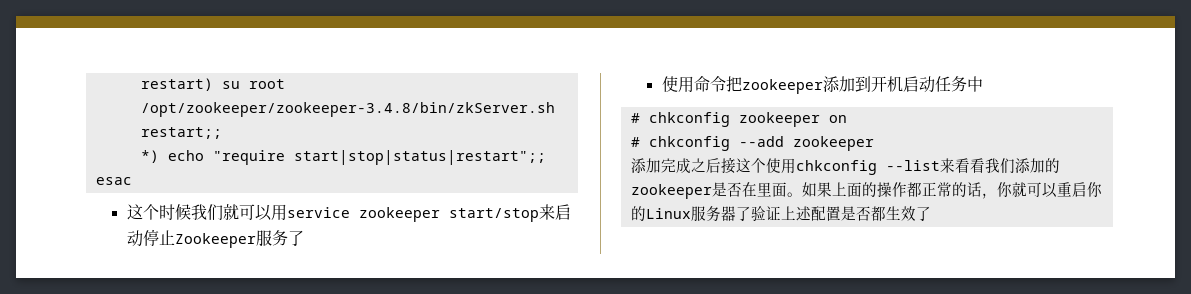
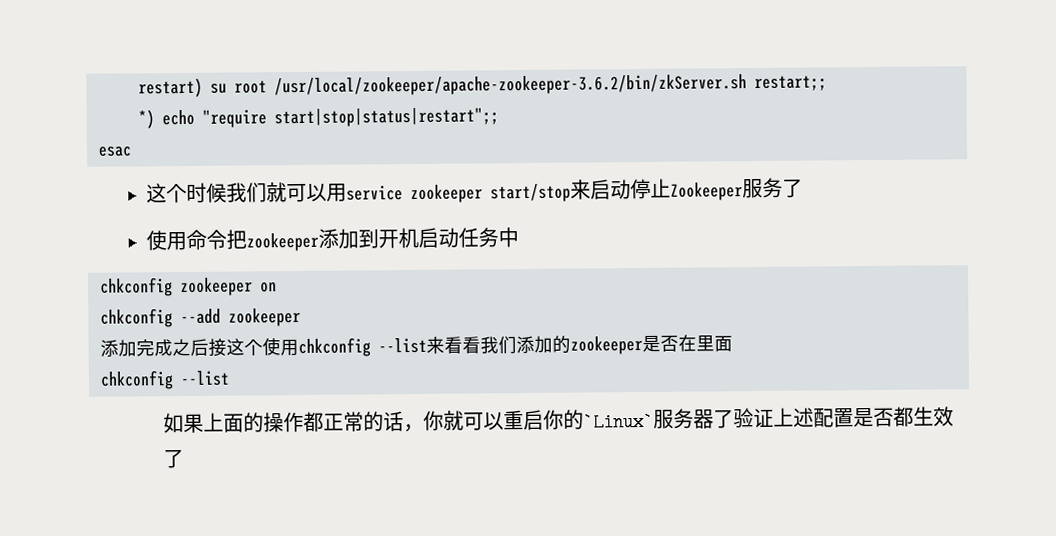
- restart) su root /opt/zookeeper/zookeeper-3.4.8/bin/zkServer.sh restart;;
+ restart) su root /usr/local/zookeeper/apache-zookeeper-3.6.2/bin/zkServer.sh restart;;
- # chkconfig zookeeper on
+ chkconfig zookeeper on
- # chkconfig --add zookeeper
+ chkconfig --add zookeeper
- 添加完成之后接这个使用chkconfig --list来看看我们添加的zookeeper是否在里面。如果上面的操作都正常的话，你就可以重启你的Linux服务器了验证上述配置是否都生效了
+ 添加完成之后接这个使用chkconfig --list来看看我们添加的zookeeper是否在里面
+ chkconfig --list
+ 如果上面的操作都正常的话，你就可以重启你的`Linux`服务器了验证上述配置是否都生效了

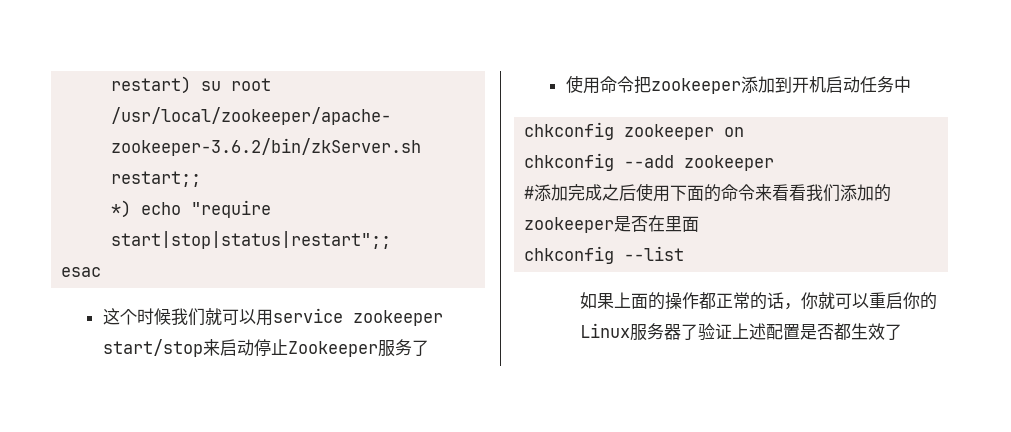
- 添加完成之后接这个使用chkconfig --list来看看我们添加的zookeeper是否在里面
+ #添加完成之后使用下面的命令来看看我们添加的zookeeper是否在里面
- 如果上面的操作都正常的话，你就可以重启你的`Linux`服务器了验证上述配置是否都生效了
+ 如果上面的操作都正常的话，你就可以重启你的Linux服务器了验证上述配置是否都生效了

